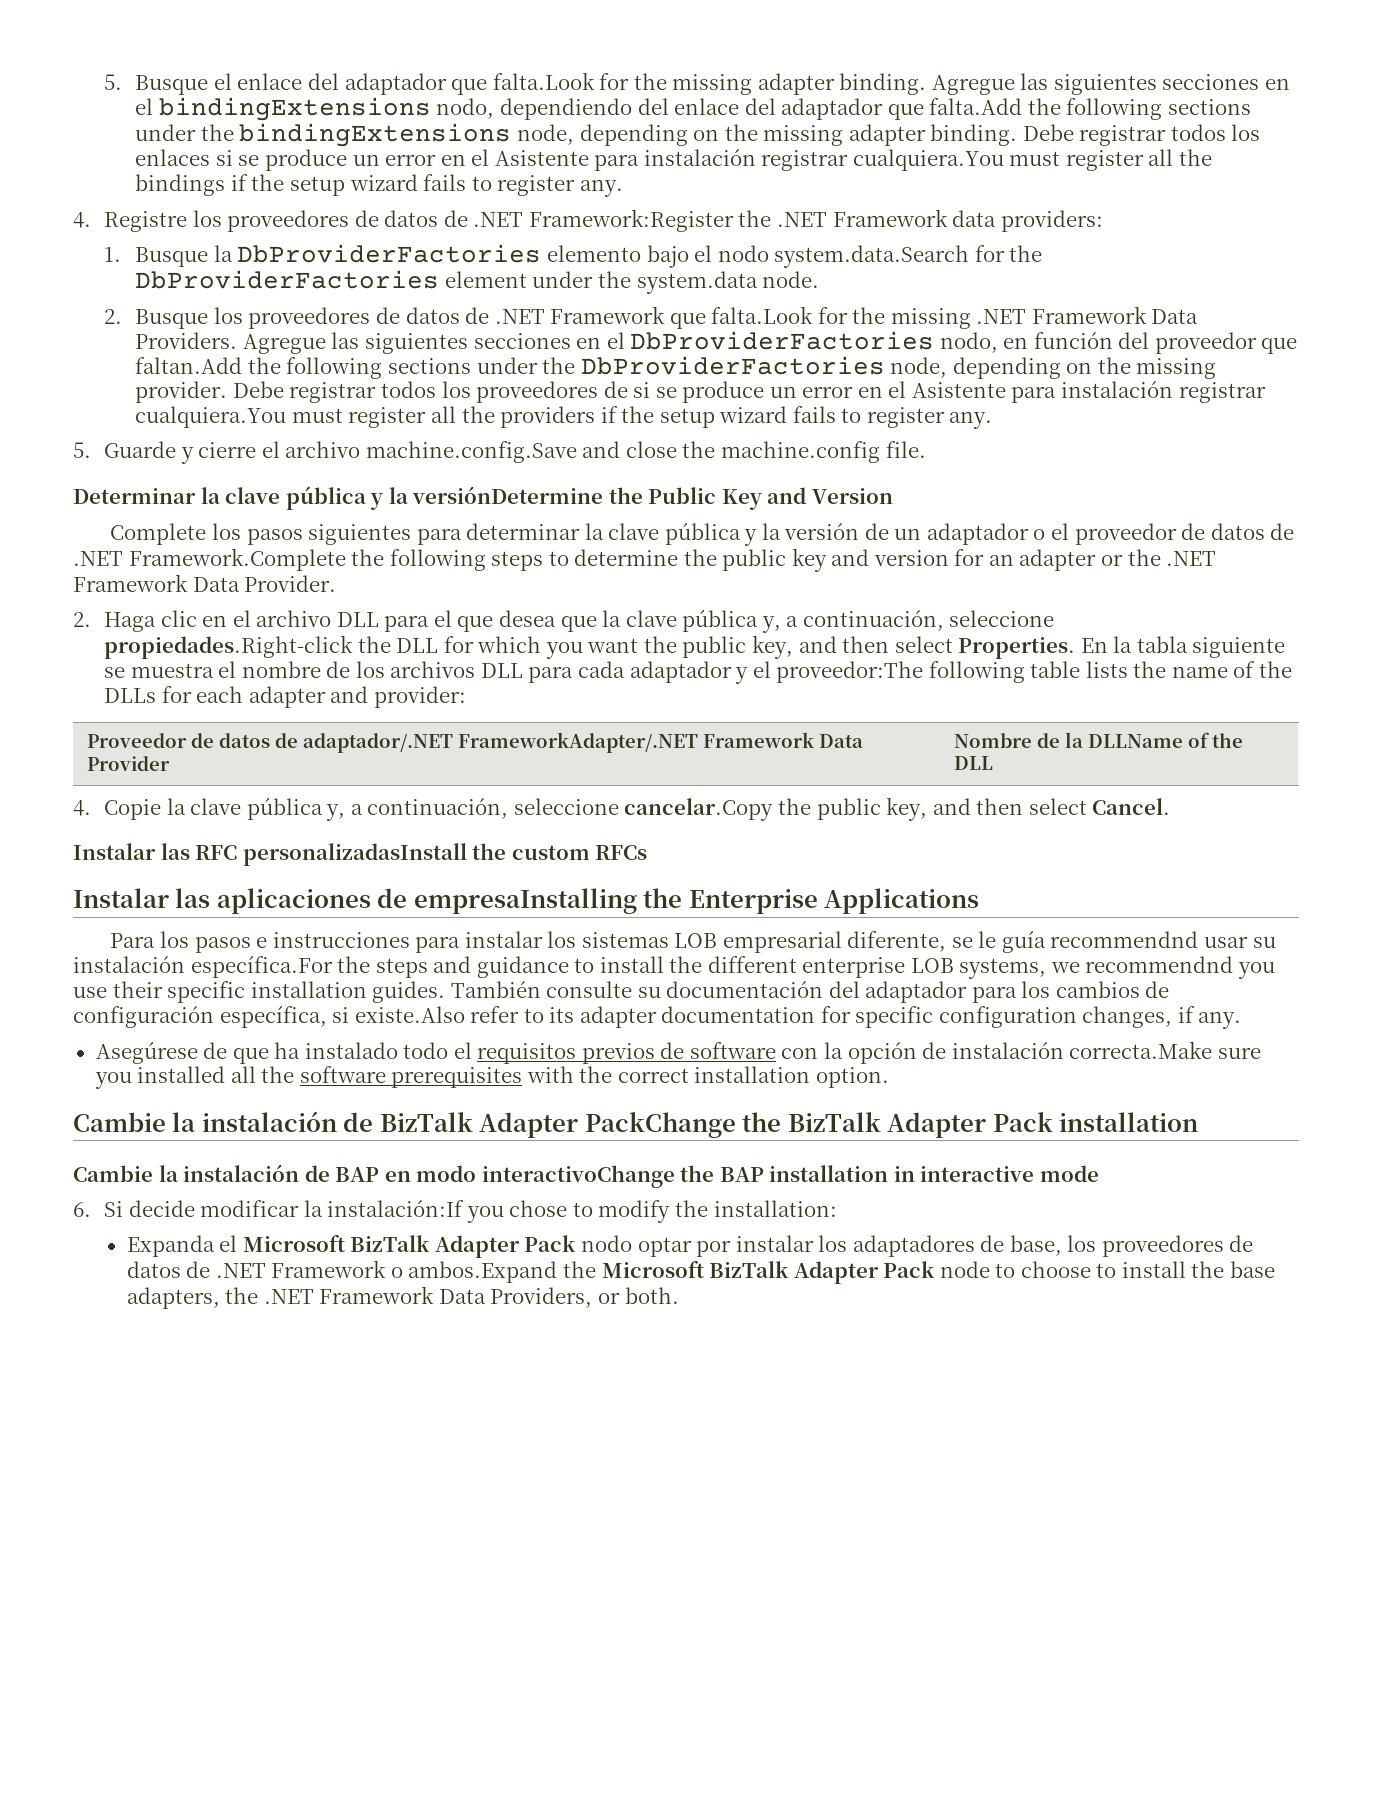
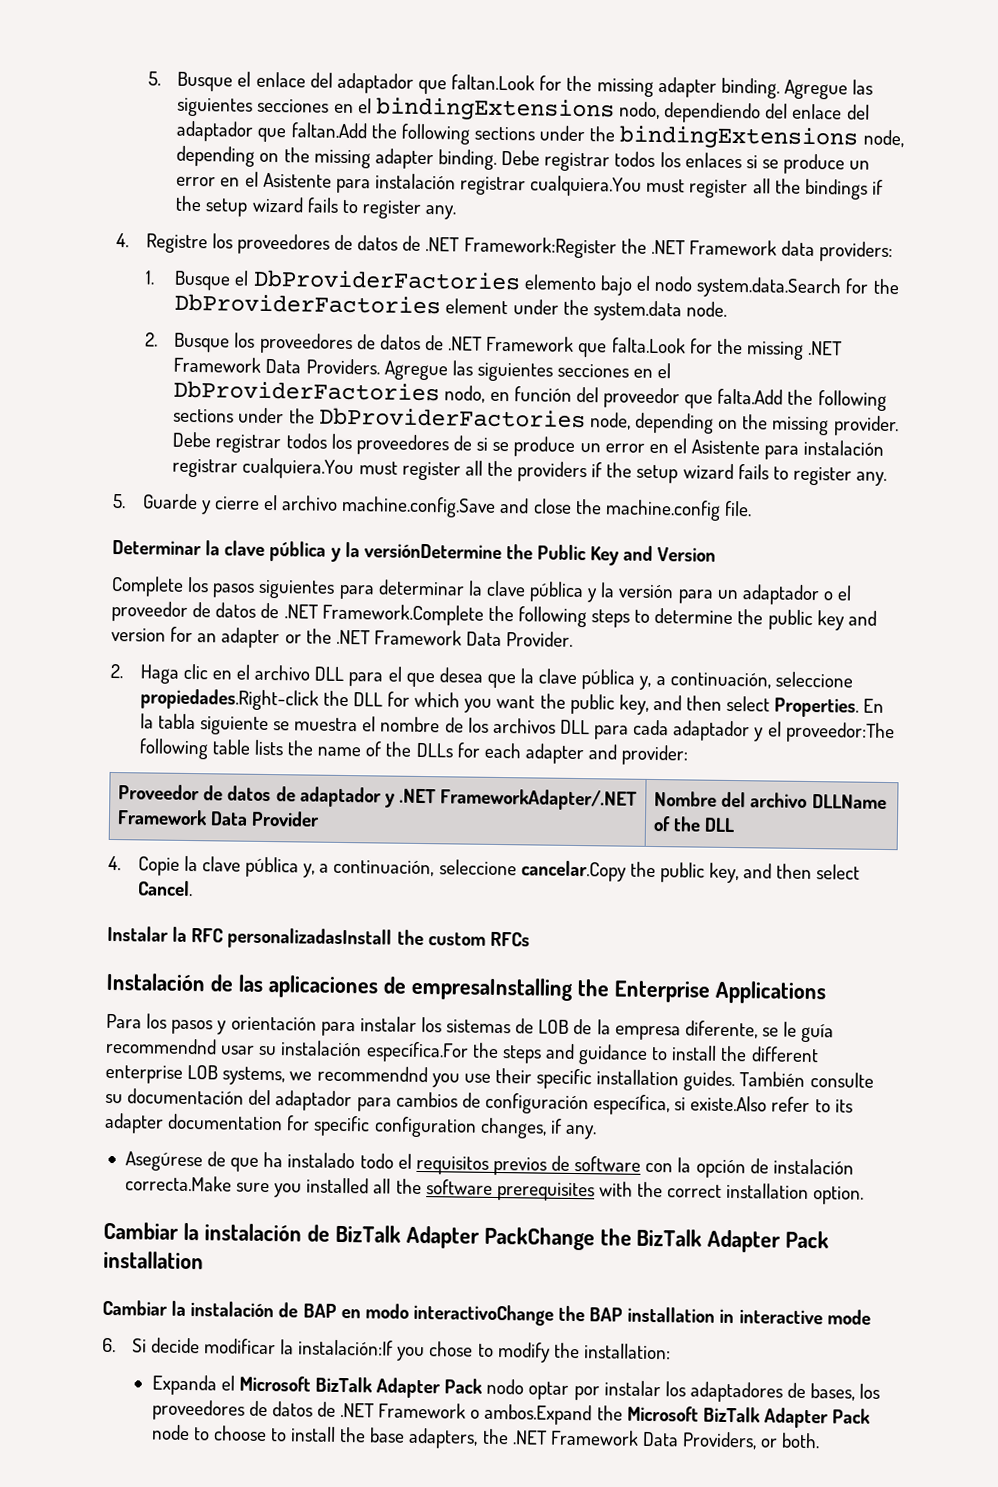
- 5. Busque el enlace del adaptador que falta.Look for the missing adapter binding.
+ 5. Busque el enlace del adaptador que faltan.Look for the missing adapter binding.
- Agregue las siguientes secciones en el bindingExtensions nodo, dependiendo del enlace del adaptador que falta.Add the following sections under the bindingExtensions node, depending on the missing adapter binding.
+ Agregue las siguientes secciones en el bindingExtensions nodo, dependiendo del enlace del adaptador que faltan.Add the following sections under the bindingExtensions node, depending on the missing adapter binding.
- 1. Busque la DbProviderFactories elemento bajo el nodo system.data.Search for the DbProviderFactories element under the system.data node.
+ 1. Busque el DbProviderFactories elemento bajo el nodo system.data.Search for the DbProviderFactories element under the system.data node.
- Agregue las siguientes secciones en el DbProviderFactories nodo, en función del proveedor que faltan.Add the following sections under the DbProviderFactories node, depending on the missing provider.
+ Agregue las siguientes secciones en el DbProviderFactories nodo, en función del proveedor que falta.Add the following sections under the DbProviderFactories node, depending on the missing provider.
- Complete los pasos siguientes para determinar la clave pública y la versión de un adaptador o el proveedor de datos de .NET Framework.Complete the following steps to determine the public key and version for an adapter or the .NET Framework Data Provider.
+ Complete los pasos siguientes para determinar la clave pública y la versión para un adaptador o el proveedor de datos de .NET Framework.Complete the following steps to determine the public key and version for an adapter or the .NET Framework Data Provider.
- Proveedor de datos de adaptador/.NET FrameworkAdapter/.NET Framework Data Provider | Nombre de la DLLName of the DLL
+ Proveedor de datos de adaptador y .NET FrameworkAdapter/.NET Framework Data Provider | Nombre del archivo DLLName of the DLL
- Instalar las RFC personalizadasInstall the custom RFCs
+ Instalar la RFC personalizadasInstall the custom RFCs
- Instalar las aplicaciones de empresaInstalling the Enterprise Applications
+ Instalación de las aplicaciones de empresaInstalling the Enterprise Applications
- Para los pasos e instrucciones para instalar los sistemas LOB empresarial diferente, se le guía recommendnd usar su instalación específica.For the steps and guidance to install the different enterprise LOB systems, we recommendnd you use their specific installation guides.
+ Para los pasos y orientación para instalar los sistemas de LOB de la empresa diferente, se le guía recommendnd usar su instalación específica.For the steps and guidance to install the different enterprise LOB systems, we recommendnd you use their specific installation guides.
- También consulte su documentación del adaptador para los cambios de configuración específica, si existe.Also refer to its adapter documentation for specific configuration changes, if any.
+ También consulte su documentación del adaptador para cambios de configuración específica, si existe.Also refer to its adapter documentation for specific configuration changes, if any.
- Cambie la instalación de BizTalk Adapter PackChange the BizTalk Adapter Pack installation
+ Cambiar la instalación de BizTalk Adapter PackChange the BizTalk Adapter Pack installation
- Cambie la instalación de BAP en modo interactivoChange the BAP installation in interactive mode
+ Cambiar la instalación de BAP en modo interactivoChange the BAP installation in interactive mode
- Expanda el Microsoft BizTalk Adapter Pack nodo optar por instalar los adaptadores de base, los proveedores de datos de .NET Framework o ambos.Expand the Microsoft BizTalk Adapter Pack node to choose to install the base adapters, the .NET Framework Data Providers, or both.
+ Expanda el Microsoft BizTalk Adapter Pack nodo optar por instalar los adaptadores de bases, los proveedores de datos de .NET Framework o ambos.Expand the Microsoft BizTalk Adapter Pack node to choose to install the base adapters, the .NET Framework Data Providers, or both.

